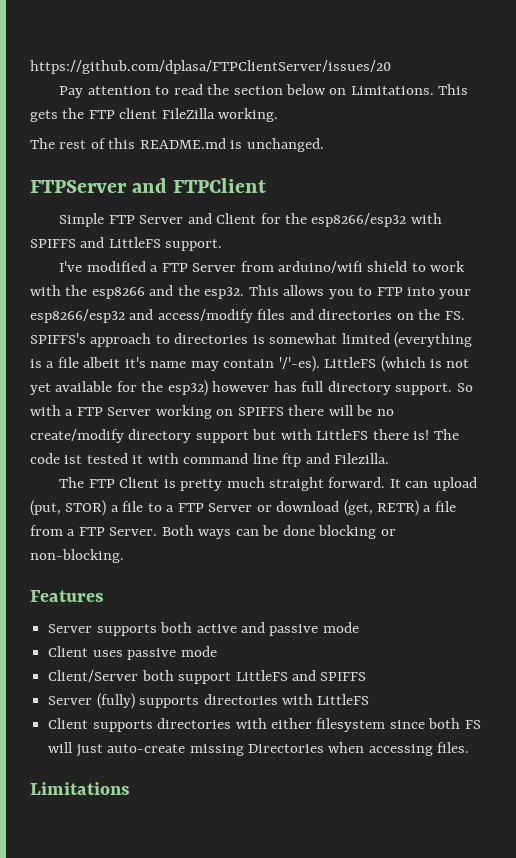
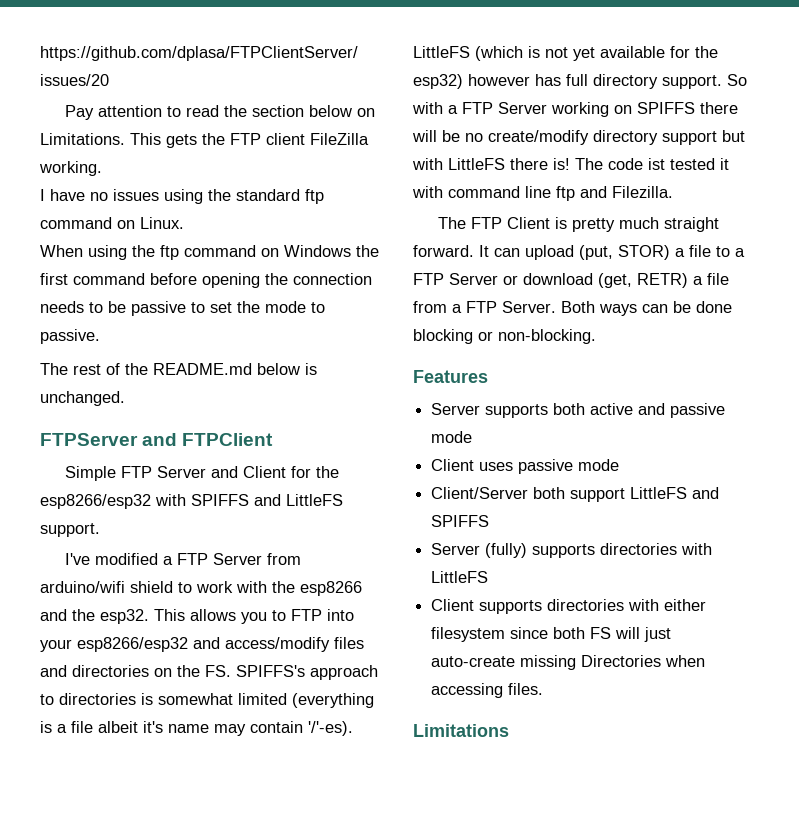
+ I have no issues using the standard ftp command on Linux.
+ When using the ftp command on Windows the first command before opening the connection needs to be passive to set the mode to passive.
- The rest of this README.md is unchanged.
+ The rest of the README.md below is unchanged.

